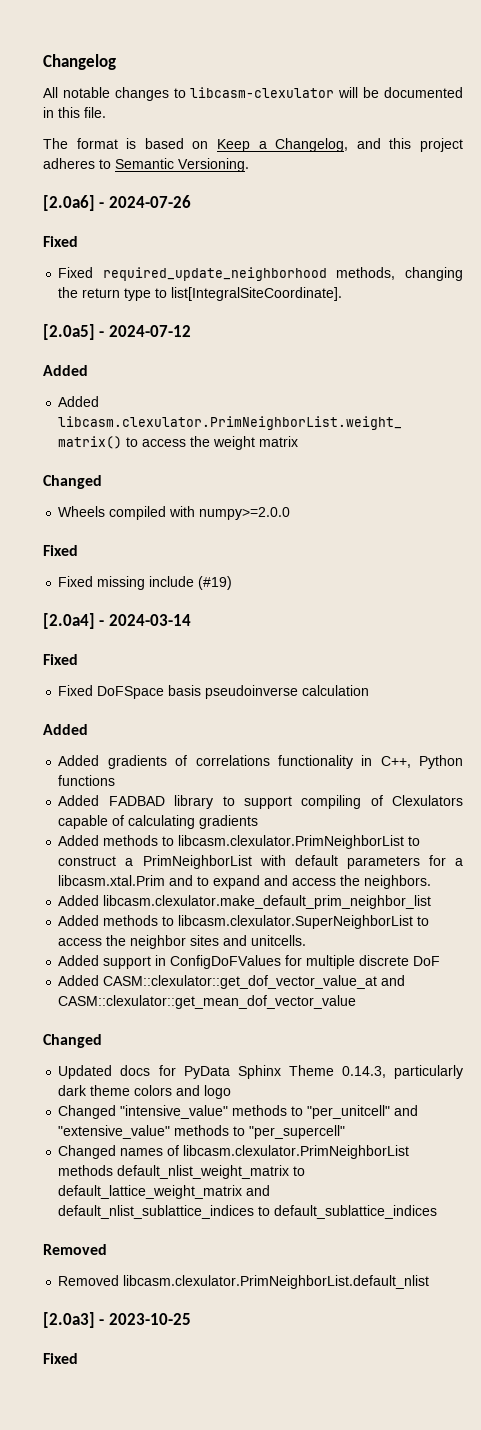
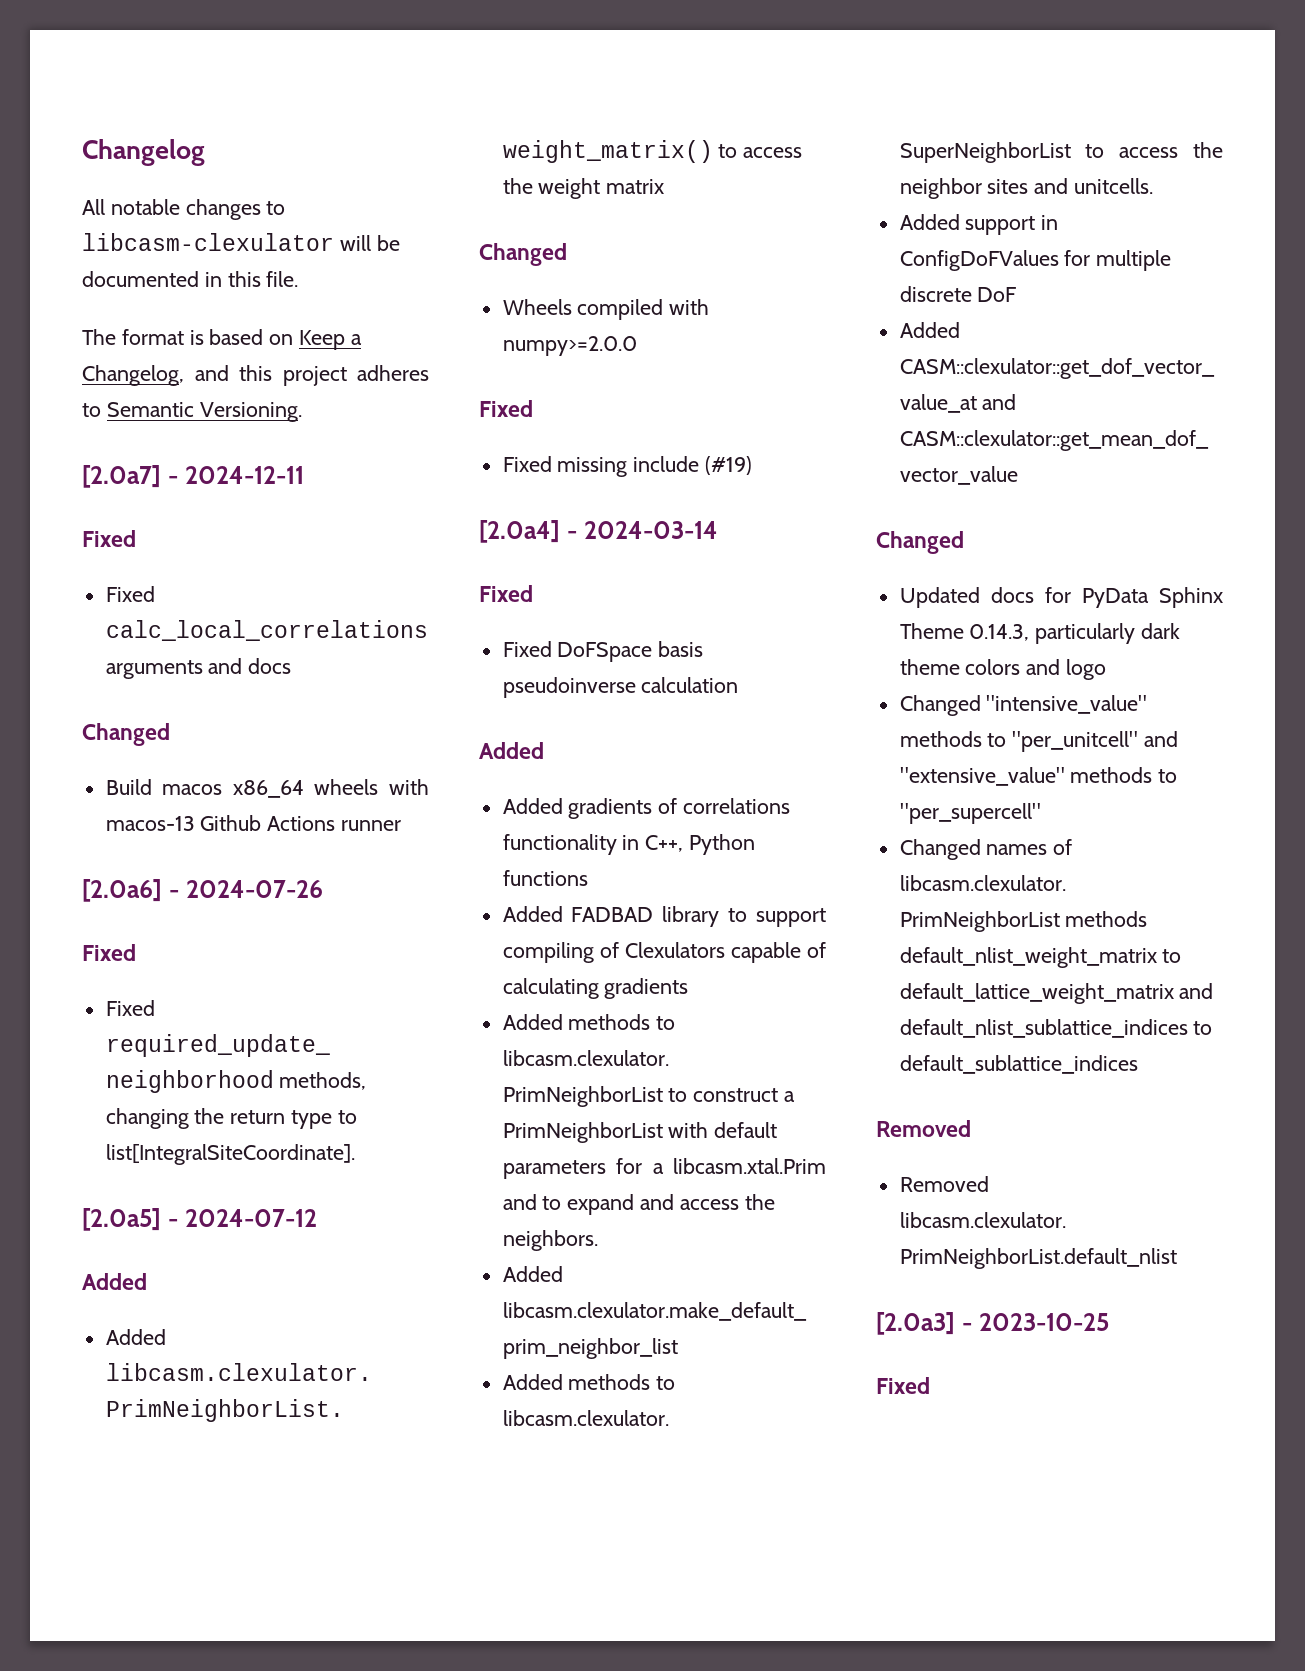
+ [2.0a7] - 2024-12-11
+ Fixed
+ Fixed calc_local_correlations arguments and docs
+ Changed
+ Build macos x86_64 wheels with macos-13 Github Actions runner

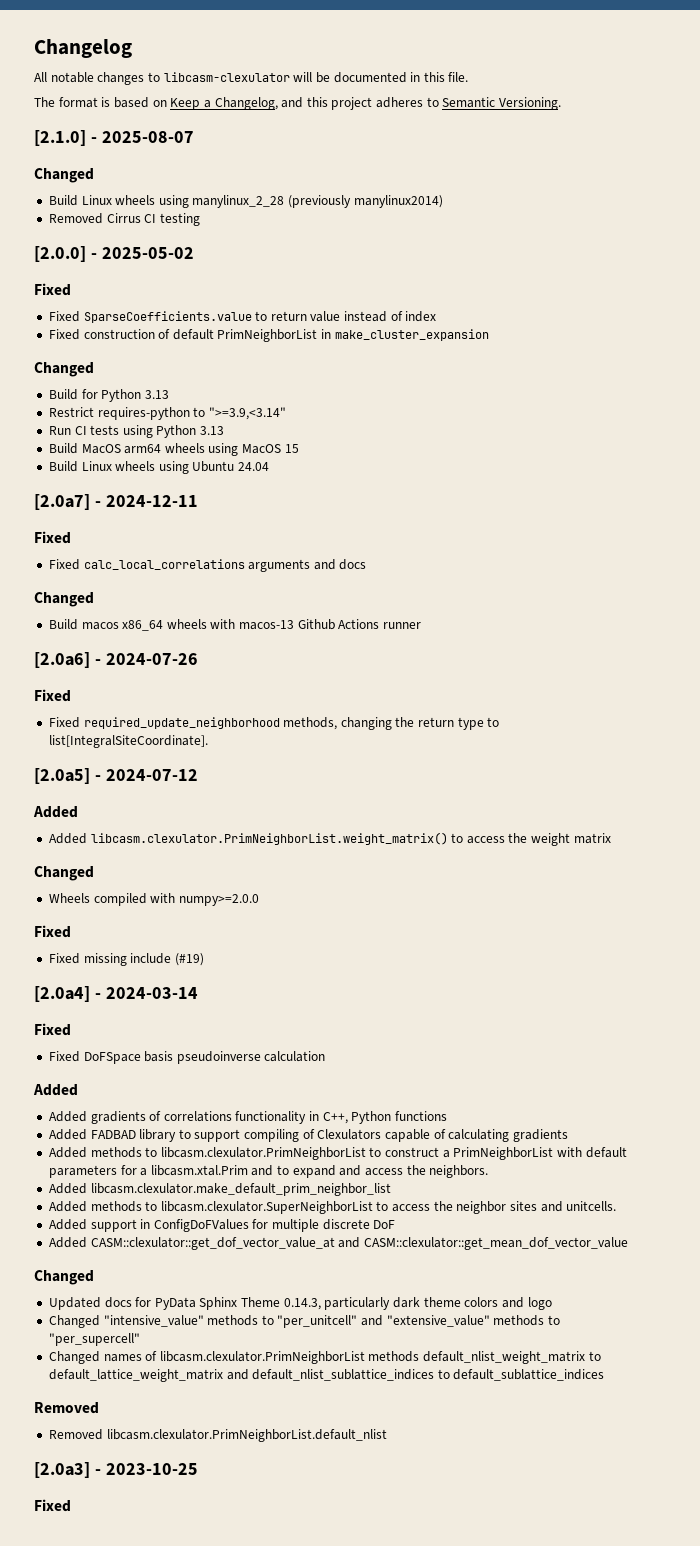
+ [2.1.0] - 2025-08-07
+ Changed
+ Build Linux wheels using manylinux_2_28 (previously manylinux2014)
+ Removed Cirrus CI testing
+ [2.0.0] - 2025-05-02
+ Fixed
+ Fixed SparseCoefficients.value to return value instead of index
+ Fixed construction of default PrimNeighborList in make_cluster_expansion
+ Changed
+ Build for Python 3.13
+ Restrict requires-python to ">=3.9,<3.14"
+ Run CI tests using Python 3.13
+ Build MacOS arm64 wheels using MacOS 15
+ Build Linux wheels using Ubuntu 24.04

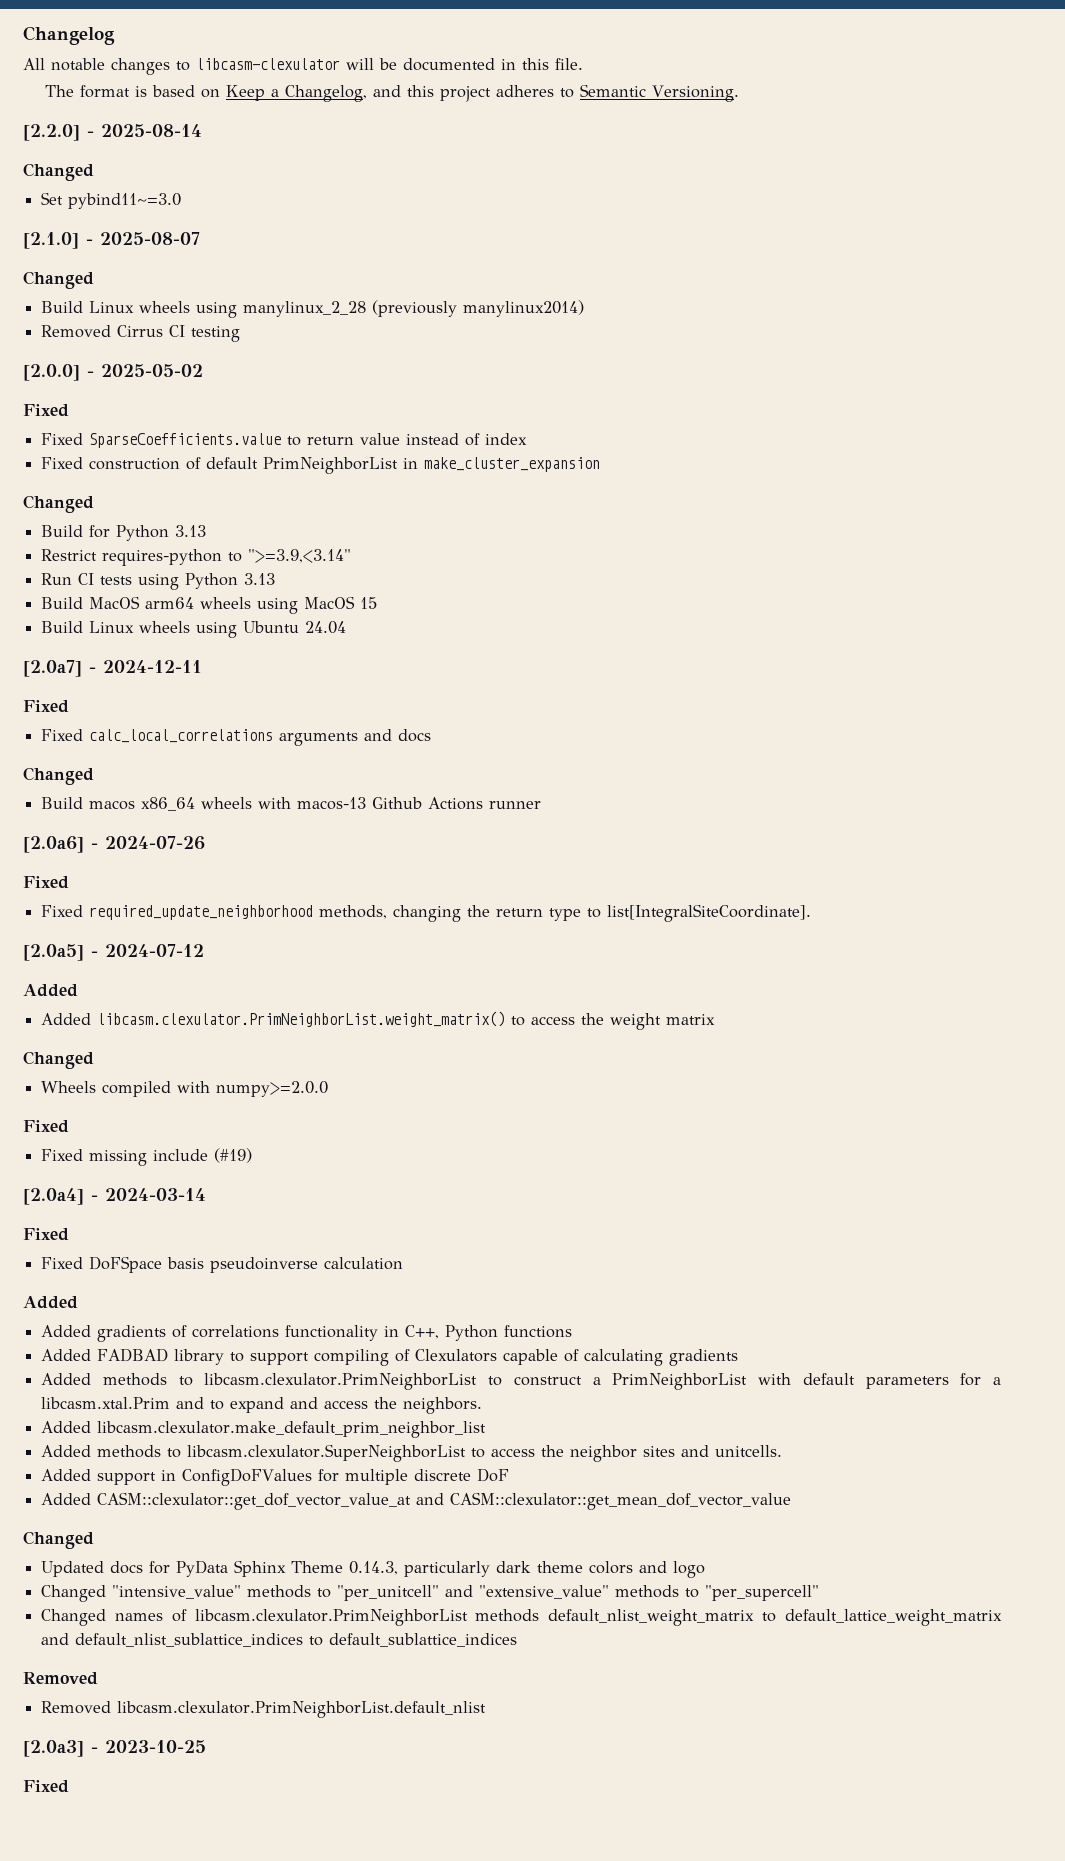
+ [2.2.0] - 2025-08-14
+ Changed
+ Set pybind11~=3.0

